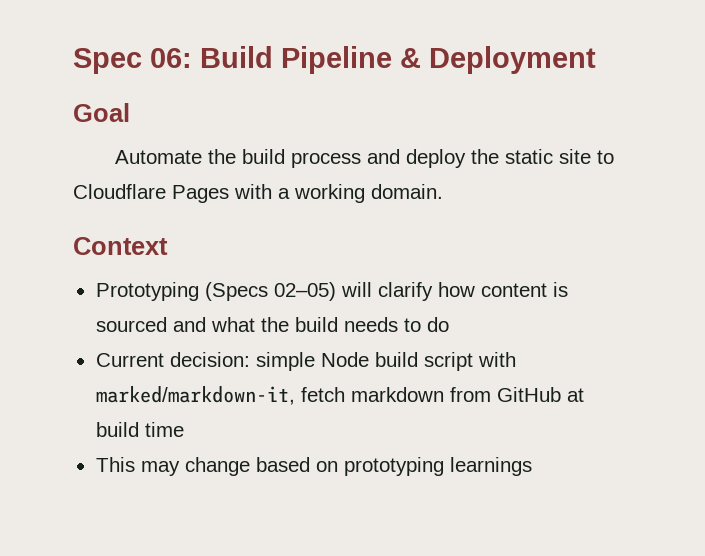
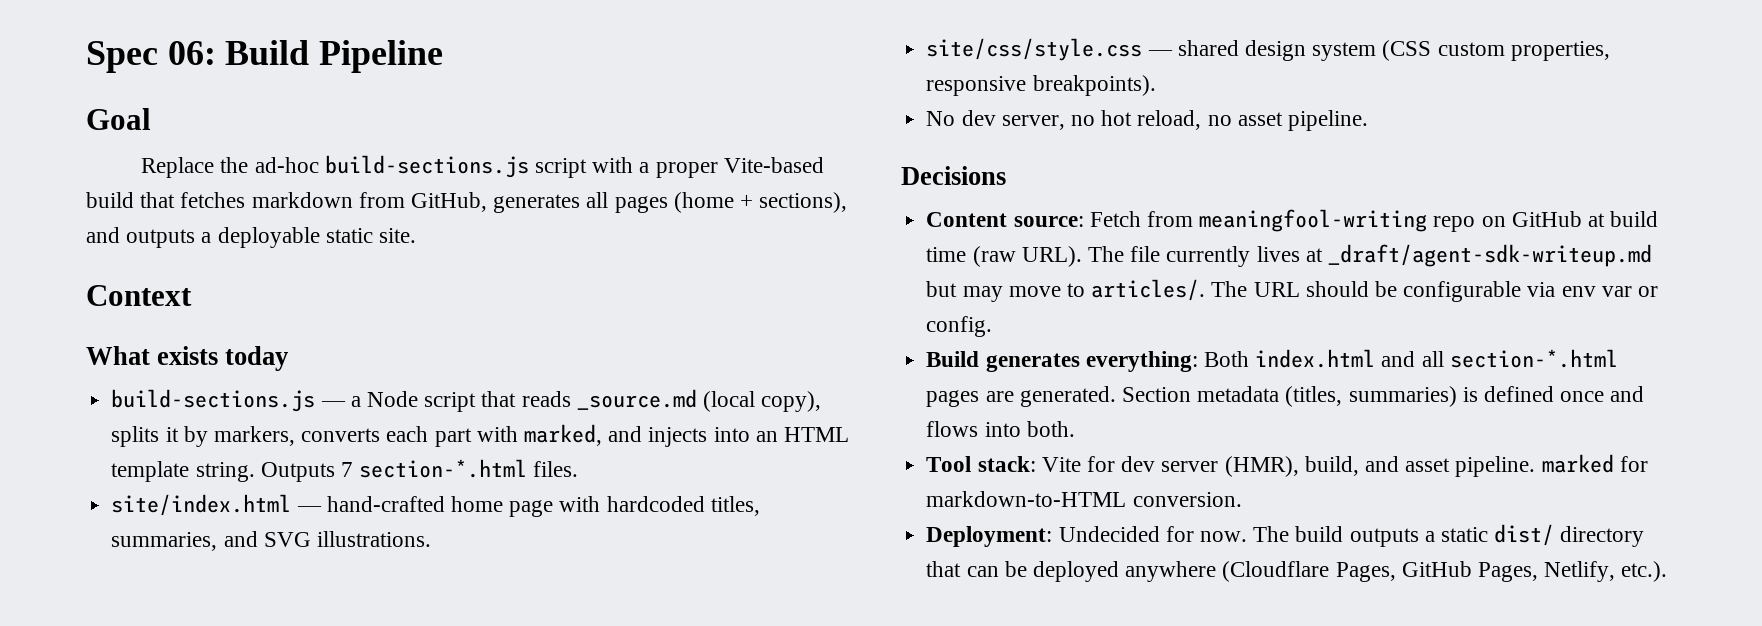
- Spec 06: Build Pipeline & Deployment
+ Spec 06: Build Pipeline
- Automate the build process and deploy the static site to Cloudflare Pages with a working domain.
+ Replace the ad-hoc build-sections.js script with a proper Vite-based build that fetches markdown from GitHub, generates all pages (home + sections), and outputs a deployable static site.
  Context
- Prototyping (Specs 02–05) will clarify how content is sourced and what the build needs to do
- Current decision: simple Node build script with marked/markdown-it, fetch markdown from GitHub at build time
- This may change based on prototyping learnings
+ What exists today
+ build-sections.js — a Node script that reads _source.md (local copy), splits it by markers, converts each part with marked, and injects into an HTML template string. Outputs 7 section-*.html files.
+ site/index.html — hand-crafted home page with hardcoded titles, summaries, and SVG illustrations.
+ site/css/style.css — shared design system (CSS custom properties, responsive breakpoints).
+ No dev server, no hot reload, no asset pipeline.
+ Decisions
+ Content source: Fetch from meaningfool-writing repo on GitHub at build time (raw URL). The file currently lives at _draft/agent-sdk-writeup.md but may move to articles/. The URL should be configurable via env var or config.
+ Build generates everything: Both index.html and all section-*.html pages are generated. Section metadata (titles, summaries) is defined once and flows into both.
+ Tool stack: Vite for dev server (HMR), build, and asset pipeline. marked for markdown-to-HTML conversion.
+ Deployment: Undecided for now. The build outputs a static dist/ directory that can be deployed anywhere (Cloudflare Pages, GitHub Pages, Netlify, etc.).

